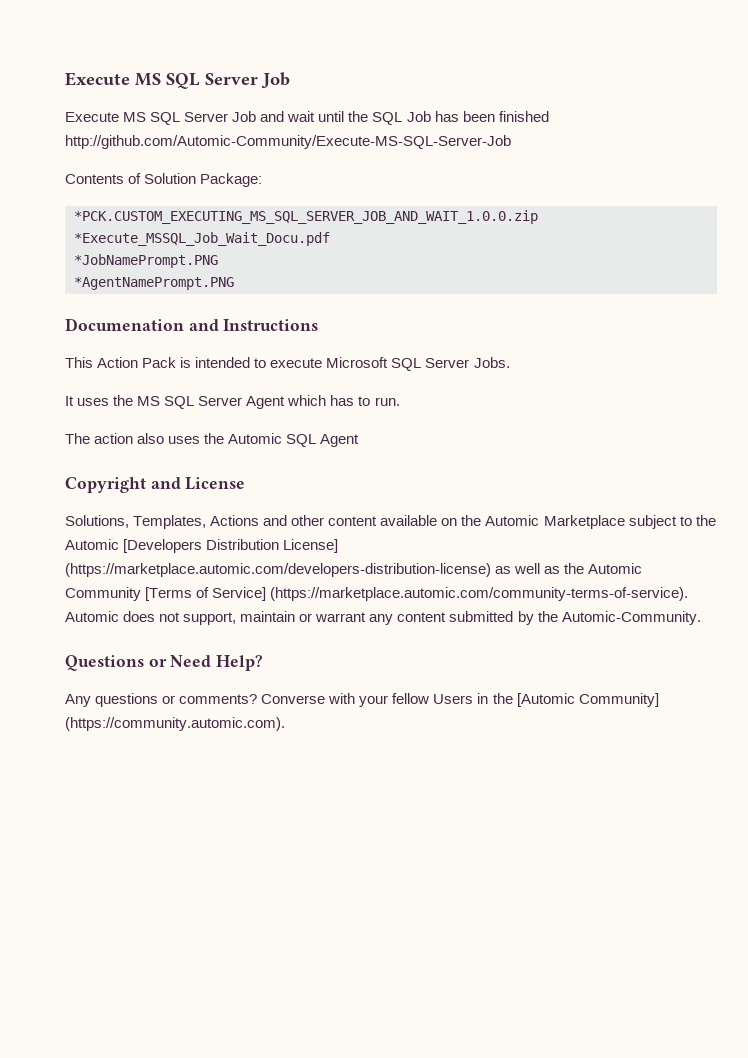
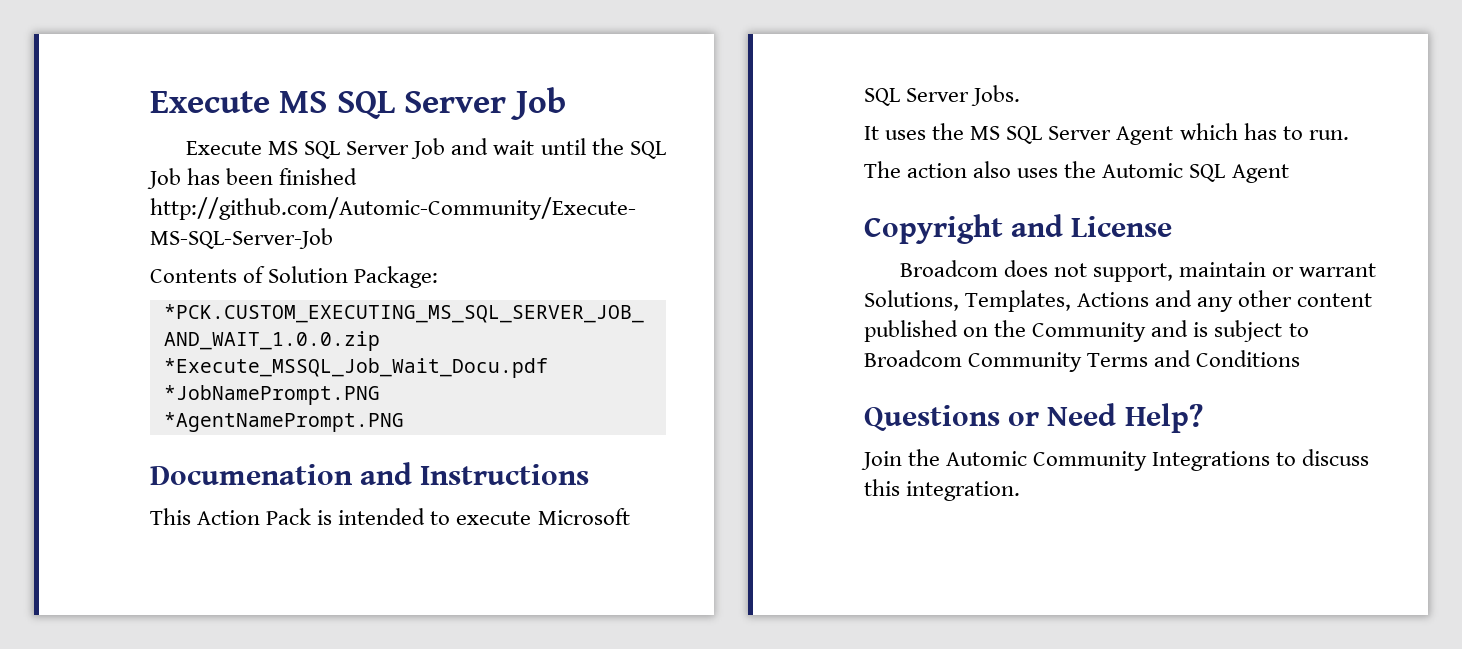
- Solutions, Templates, Actions and other content available on the Automic Marketplace subject to the Automic [Developers Distribution License] (https://marketplace.automic.com/developers-distribution-license) as well as the Automic Community [Terms of Service] (https://marketplace.automic.com/community-terms-of-service). Automic does not support, maintain or warrant any content submitted by the Automic-Community.
+ Broadcom does not support, maintain or warrant Solutions, Templates, Actions and any other content published on the Community and is subject to Broadcom Community Terms and Conditions
  Questions or Need Help?
- Any questions or comments? Converse with your fellow Users in the [Automic Community] (https://community.automic.com).
+ Join the Automic Community Integrations to discuss this integration.

